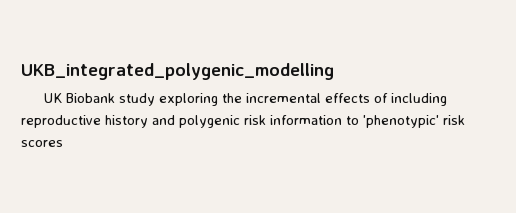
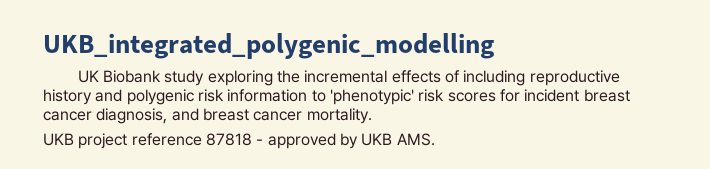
- UK Biobank study exploring the incremental effects of including reproductive history and polygenic risk information to 'phenotypic' risk scores
+ UK Biobank study exploring the incremental effects of including reproductive history and polygenic risk information to 'phenotypic' risk scores for incident breast cancer diagnosis, and breast cancer mortality.
+ UKB project reference 87818 - approved by UKB AMS.

